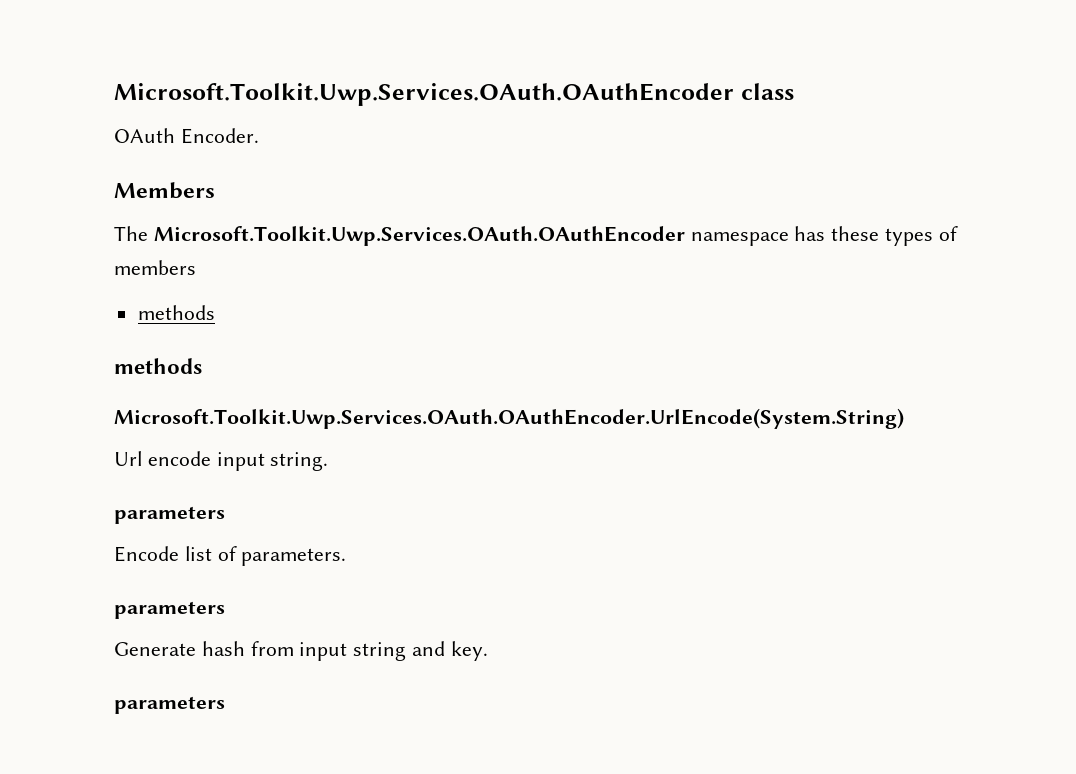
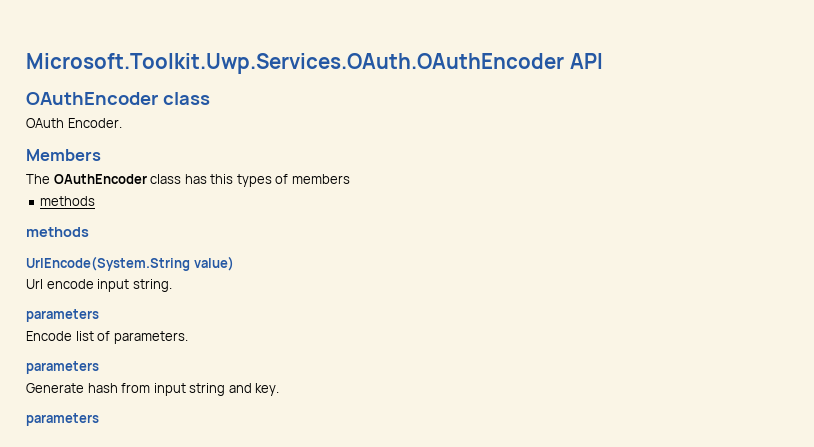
- Microsoft.Toolkit.Uwp.Services.OAuth.OAuthEncoder class
+ Microsoft.Toolkit.Uwp.Services.OAuth.OAuthEncoder API
+ OAuthEncoder class
- The Microsoft.Toolkit.Uwp.Services.OAuth.OAuthEncoder namespace has these types of members
+ The OAuthEncoder class has this types of members
- Microsoft.Toolkit.Uwp.Services.OAuth.OAuthEncoder.UrlEncode(System.String)
+ UrlEncode(System.String value)

